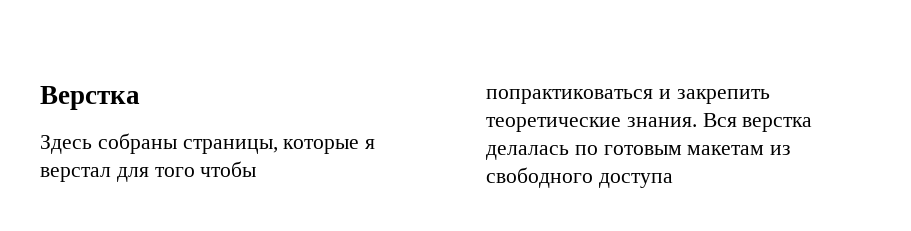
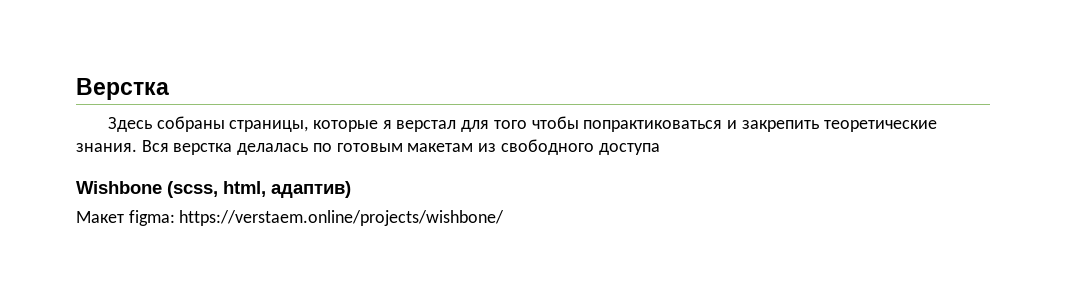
+ Wishbone (scss, html, адаптив)
+ Макет figma: https://verstaem.online/projects/wishbone/

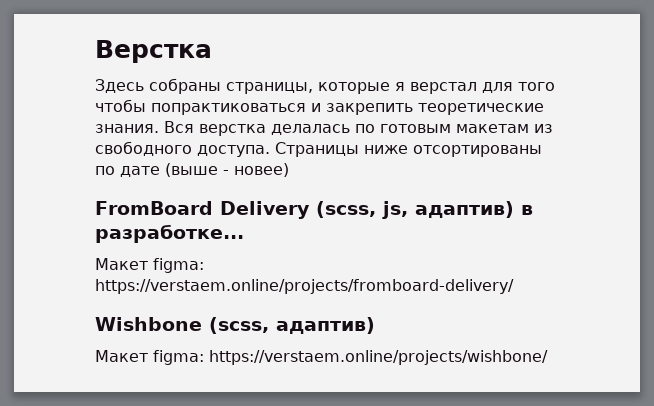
- Вся верстка делалась по готовым макетам из свободного доступа
+ Вся верстка делалась по готовым макетам из свободного доступа. Страницы ниже отсортированы по дате (выше - новее)
+ FromBoard Delivery (scss, js, адаптив) в разработке...
+ Макет figma: https://verstaem.online/projects/fromboard-delivery/
- Wishbone (scss, html, адаптив)
+ Wishbone (scss, адаптив)

